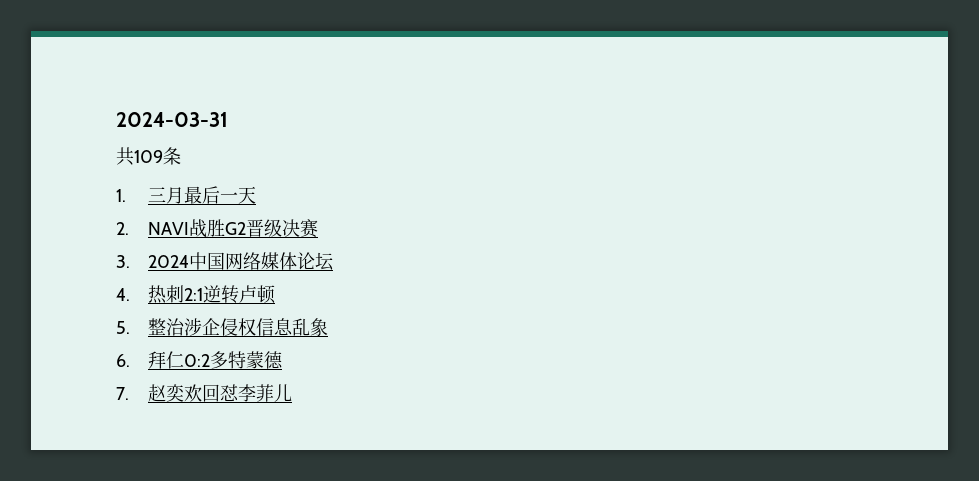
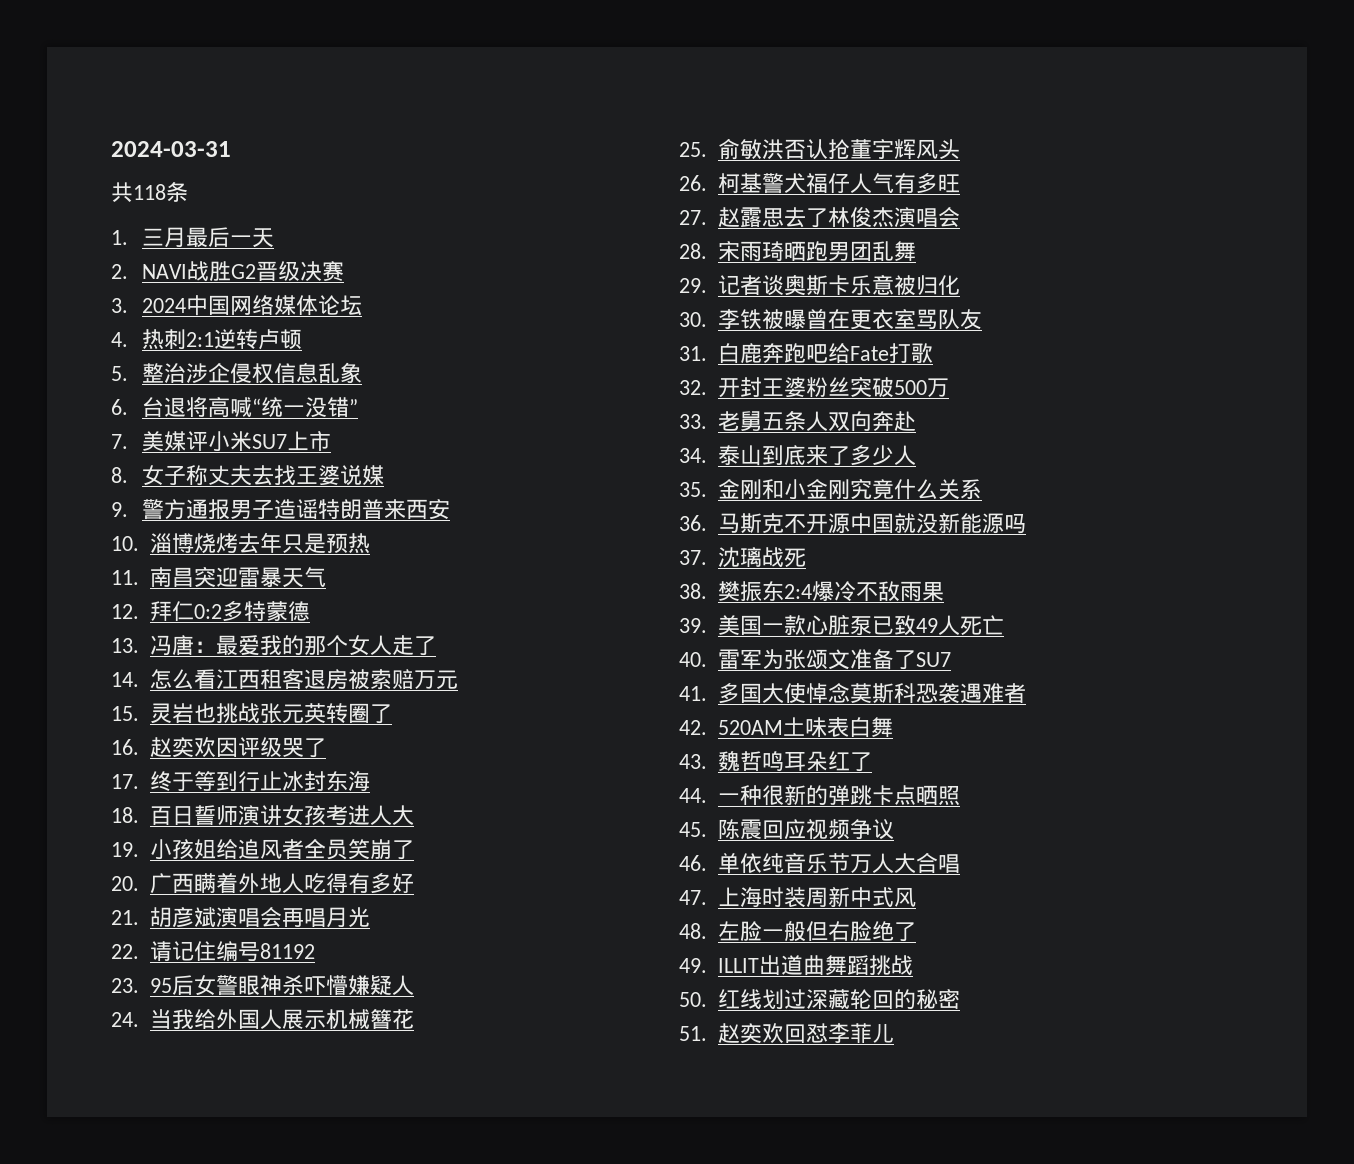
- 共109条
+ 共118条
- 6.拜仁0:2多特蒙德
- 7.赵奕欢回怼李菲儿
+ 6.台退将高喊“统一没错”
+ 7.美媒评小米SU7上市
+ 8.女子称丈夫去找王婆说媒
+ 9.警方通报男子造谣特朗普来西安
+ 10.淄博烧烤去年只是预热
+ 11.南昌突迎雷暴天气
+ 12.拜仁0:2多特蒙德
+ 13.冯唐：最爱我的那个女人走了
+ 14.怎么看江西租客退房被索赔万元
+ 15.灵岩也挑战张元英转圈了
+ 16.赵奕欢因评级哭了
+ 17.终于等到行止冰封东海
+ 18.百日誓师演讲女孩考进人大
+ 19.小孩姐给追风者全员笑崩了
+ 20.广西瞒着外地人吃得有多好
+ 21.胡彦斌演唱会再唱月光
+ 22.请记住编号81192
+ 23. 95后女警眼神杀吓懵嫌疑人
+ 24.当我给外国人展示机械簪花
+ 25.俞敏洪否认抢董宇辉风头
+ 26.柯基警犬福仔人气有多旺
+ 27.赵露思去了林俊杰演唱会
+ 28.宋雨琦晒跑男团乱舞
+ 29.记者谈奥斯卡乐意被归化
+ 30.李铁被曝曾在更衣室骂队友
+ 31.白鹿奔跑吧给Fate打歌
+ 32.开封王婆粉丝突破500万
+ 33.老舅五条人双向奔赴
+ 34.泰山到底来了多少人
+ 35.金刚和小金刚究竟什么关系
+ 36.马斯克不开源中国就没新能源吗
+ 37.沈璃战死
+ 38.樊振东2:4爆冷不敌雨果
+ 39.美国一款心脏泵已致49人死亡
+ 40.雷军为张颂文准备了SU7
+ 41.多国大使悼念莫斯科恐袭遇难者
+ 42. 520AM土味表白舞
+ 43.魏哲鸣耳朵红了
+ 44.一种很新的弹跳卡点晒照
+ 45.陈震回应视频争议
+ 46.单依纯音乐节万人大合唱
+ 47.上海时装周新中式风
+ 48.左脸一般但右脸绝了
+ 49. ILLIT出道曲舞蹈挑战
+ 50.红线划过深藏轮回的秘密
+ 51.赵奕欢回怼李菲儿

